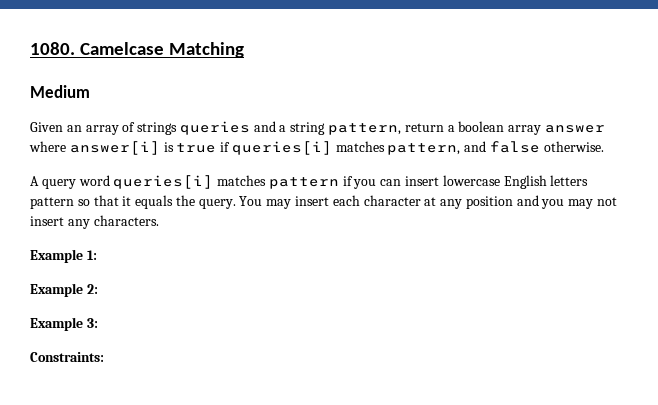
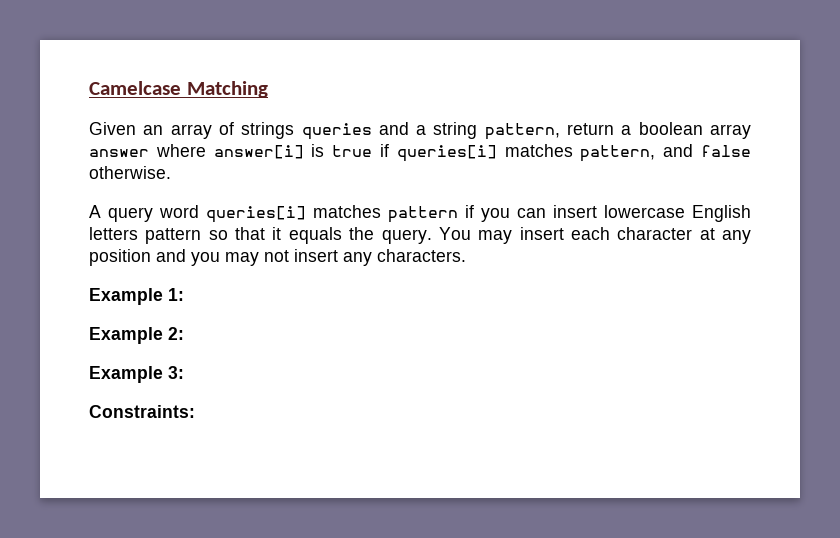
- 1080.
- Medium

